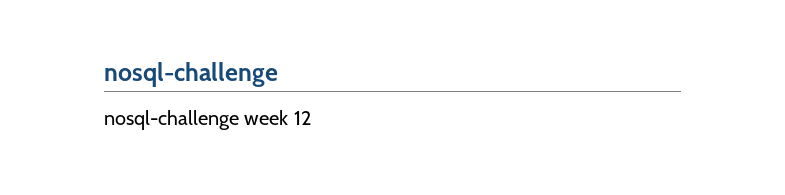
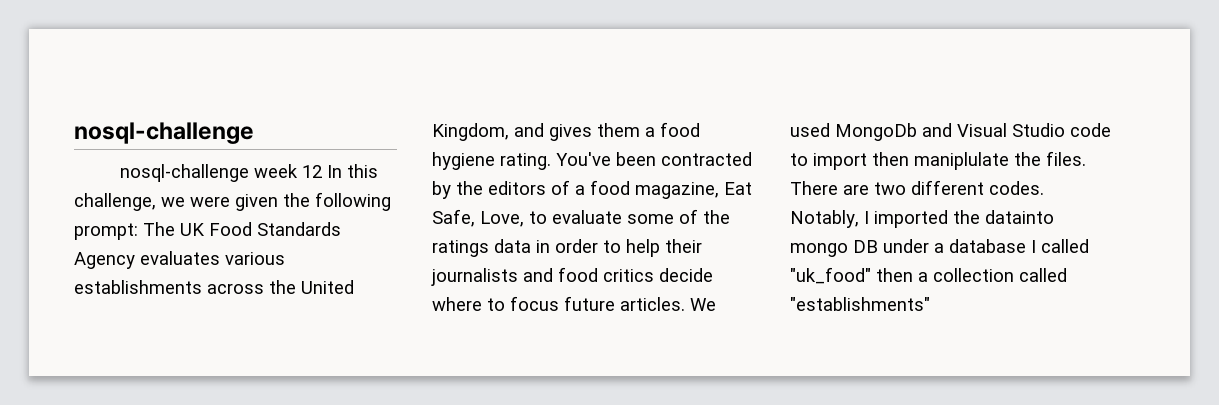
- nosql-challenge week 12
+ nosql-challenge week 12 In this challenge, we were given the following prompt: The UK Food Standards Agency evaluates various establishments across the United Kingdom, and gives them a food hygiene rating. You've been contracted by the editors of a food magazine, Eat Safe, Love, to evaluate some of the ratings data in order to help their journalists and food critics decide where to focus future articles. We used MongoDb and Visual Studio code to import then maniplulate the files. There are two different codes. Notably, I imported the datainto mongo DB under a database I called "uk_food" then a collection called "establishments"

